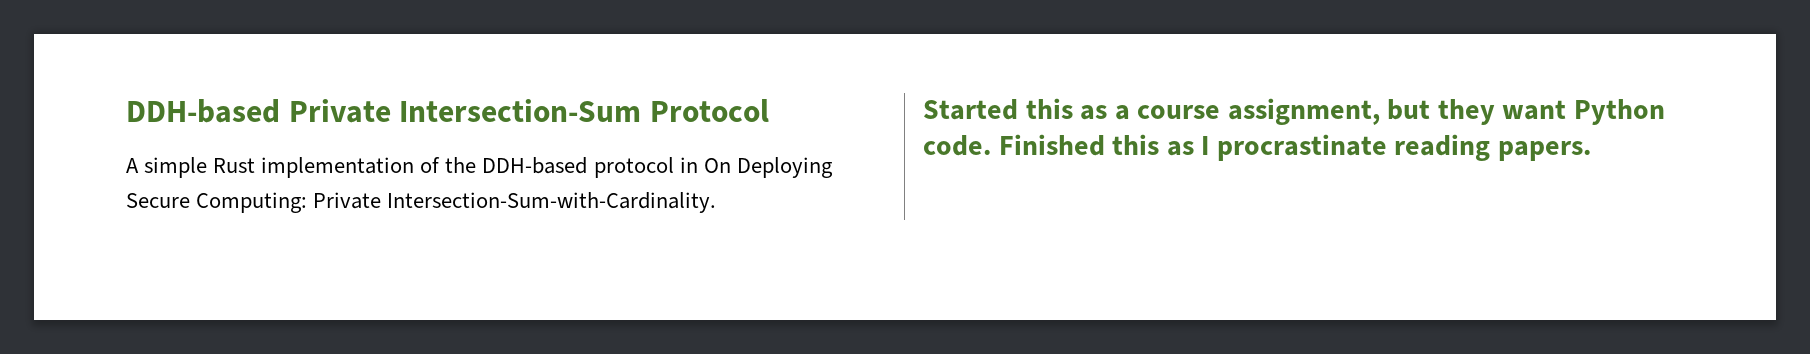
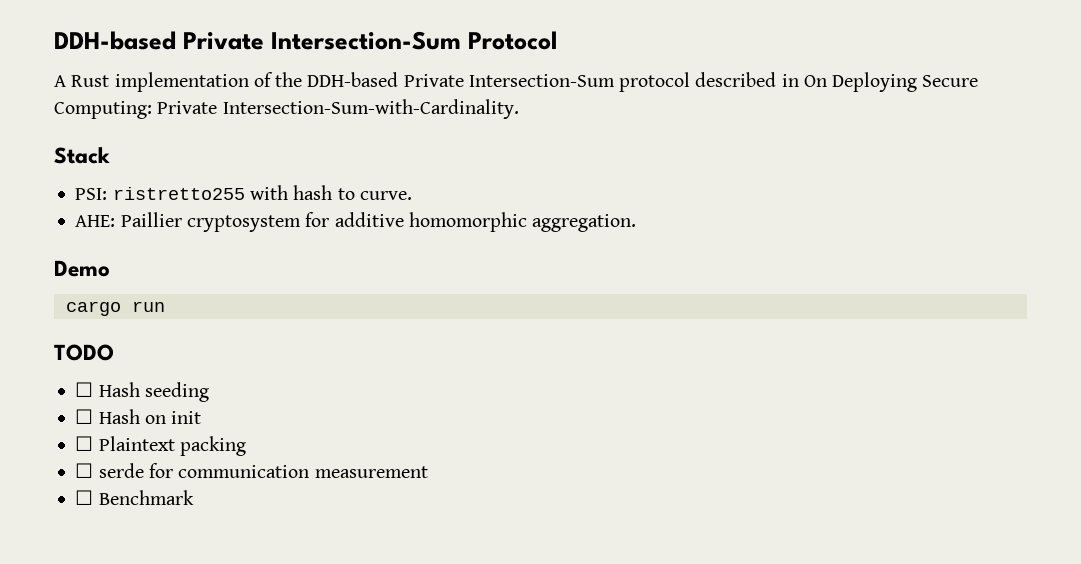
- A simple Rust implementation of the DDH-based protocol in On Deploying Secure Computing: Private Intersection-Sum-with-Cardinality.
+ A Rust implementation of the DDH-based Private Intersection-Sum protocol described in On Deploying Secure Computing: Private Intersection-Sum-with-Cardinality.
- Started this as a course assignment, but they want Python code. Finished this as I procrastinate reading papers.
+ Stack
+ PSI: ristretto255 with hash to curve.
+ AHE: Paillier cryptosystem for additive homomorphic aggregation.
+ Demo
+ cargo run
+ TODO
+ ☐ Hash seeding
+ ☐ Hash on init
+ ☐ Plaintext packing
+ ☐ serde for communication measurement
+ ☐ Benchmark

